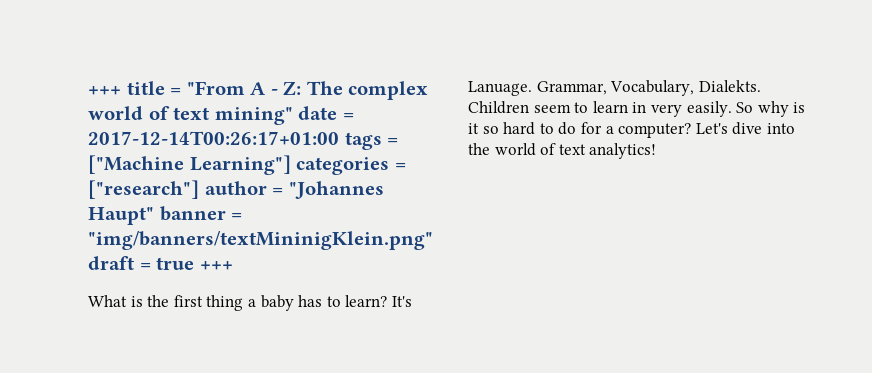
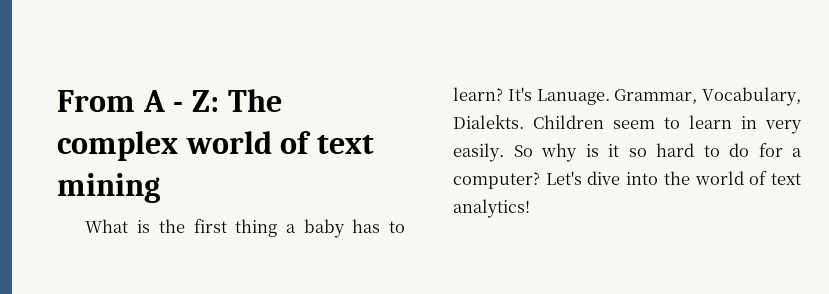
- +++ title = "From A - Z: The complex world of text mining" date = 2017-12-14T00:26:17+01:00 tags = ["Machine Learning"] categories = ["research"] author = "Johannes Haupt" banner = "img/banners/textMininigKlein.png" draft = true +++
+ From A - Z: The complex world of text mining

